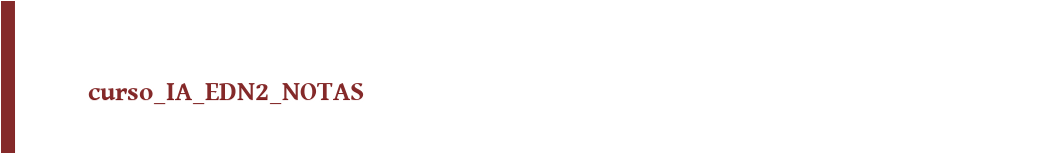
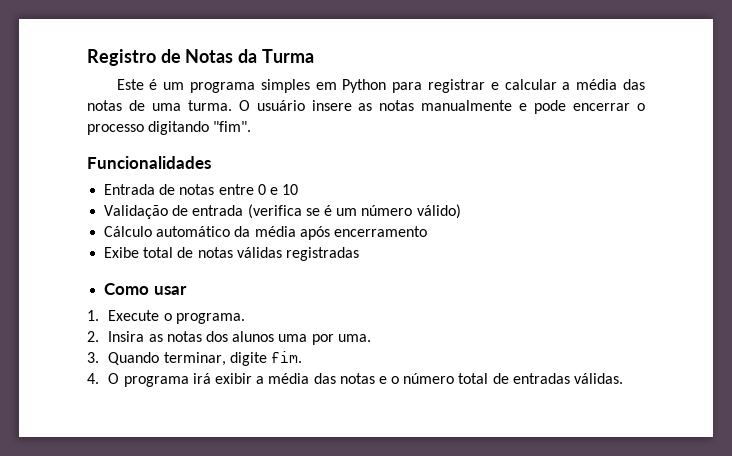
- curso_IA_EDN2_NOTAS
+ Registro de Notas da Turma
+ Este é um programa simples em Python para registrar e calcular a média das notas de uma turma. O usuário insere as notas manualmente e pode encerrar o processo digitando "fim".
+ Funcionalidades
+ Entrada de notas entre 0 e 10
+ Validação de entrada (verifica se é um número válido)
+ Cálculo automático da média após encerramento
+ Exibe total de notas válidas registradas
+ Como usar
+ 1. Execute o programa.
+ 2. Insira as notas dos alunos uma por uma.
+ 3. Quando terminar, digite fim.
+ 4. O programa irá exibir a média das notas e o número total de entradas válidas.

